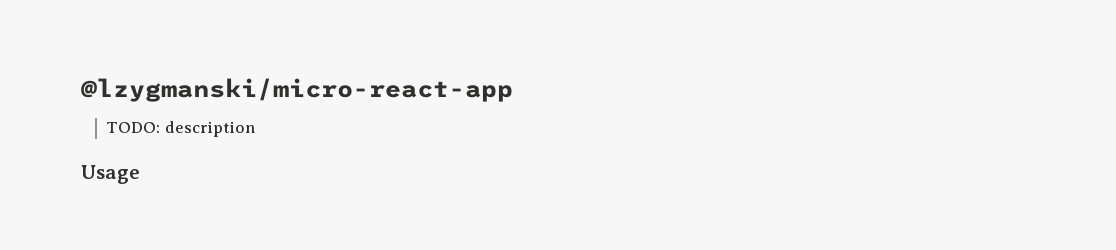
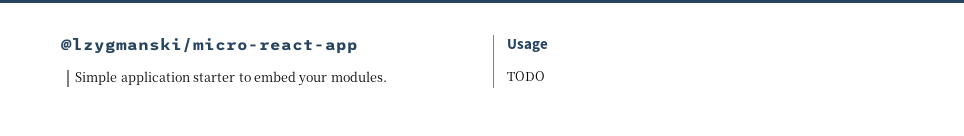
- TODO: description
+ Simple application starter to embed your modules.
+ TODO

